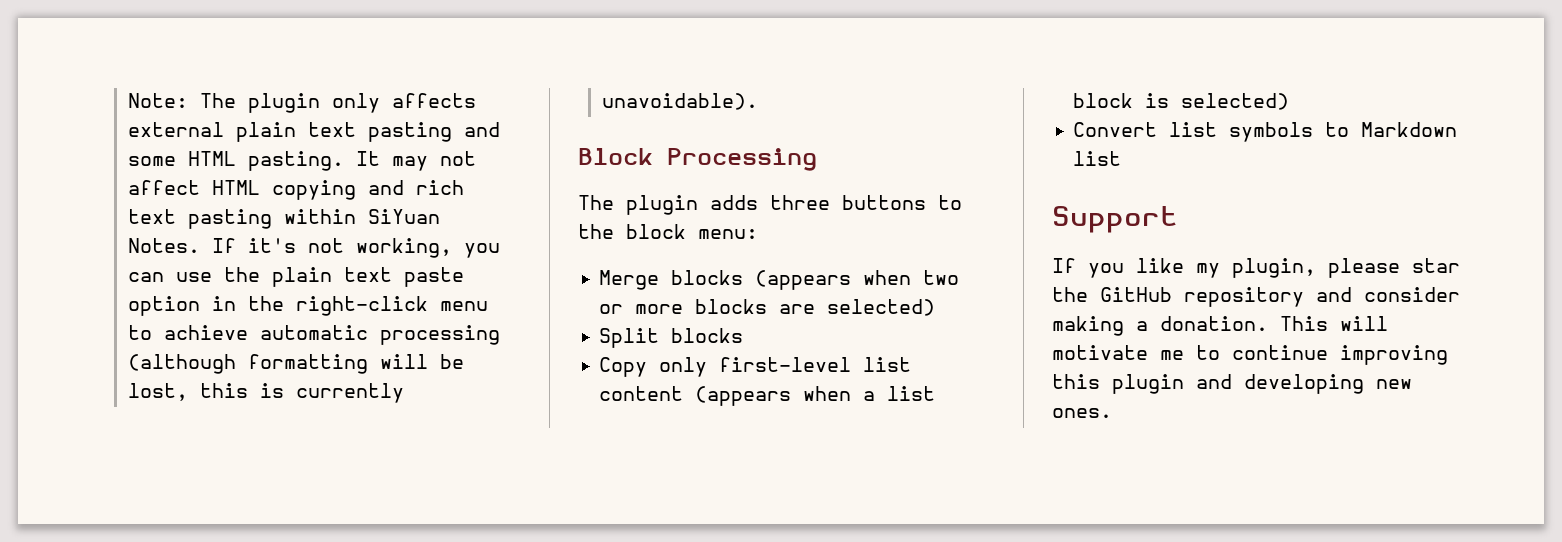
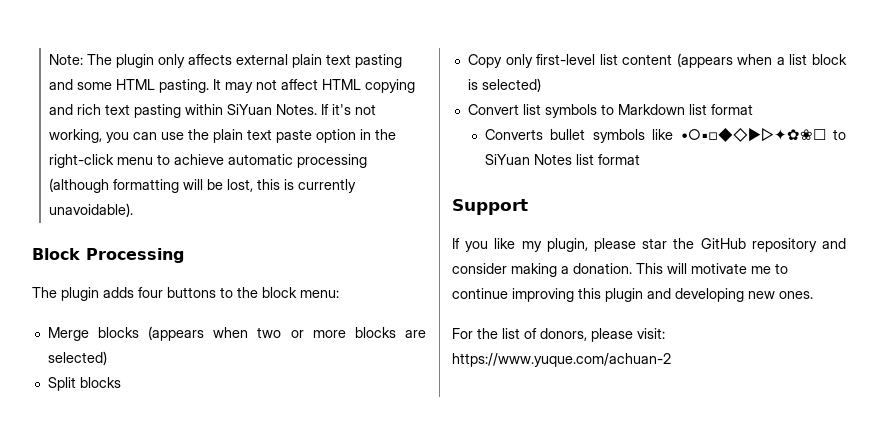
- The plugin adds three buttons to the block menu:
+ The plugin adds four buttons to the block menu:
- Convert list symbols to Markdown list
+ Convert list symbols to Markdown list format
+ Converts bullet symbols like •○▪▫◆◇►▻✦✿❀☐ to SiYuan Notes list format
+ For the list of donors, please visit: https://www.yuque.com/achuan-2

